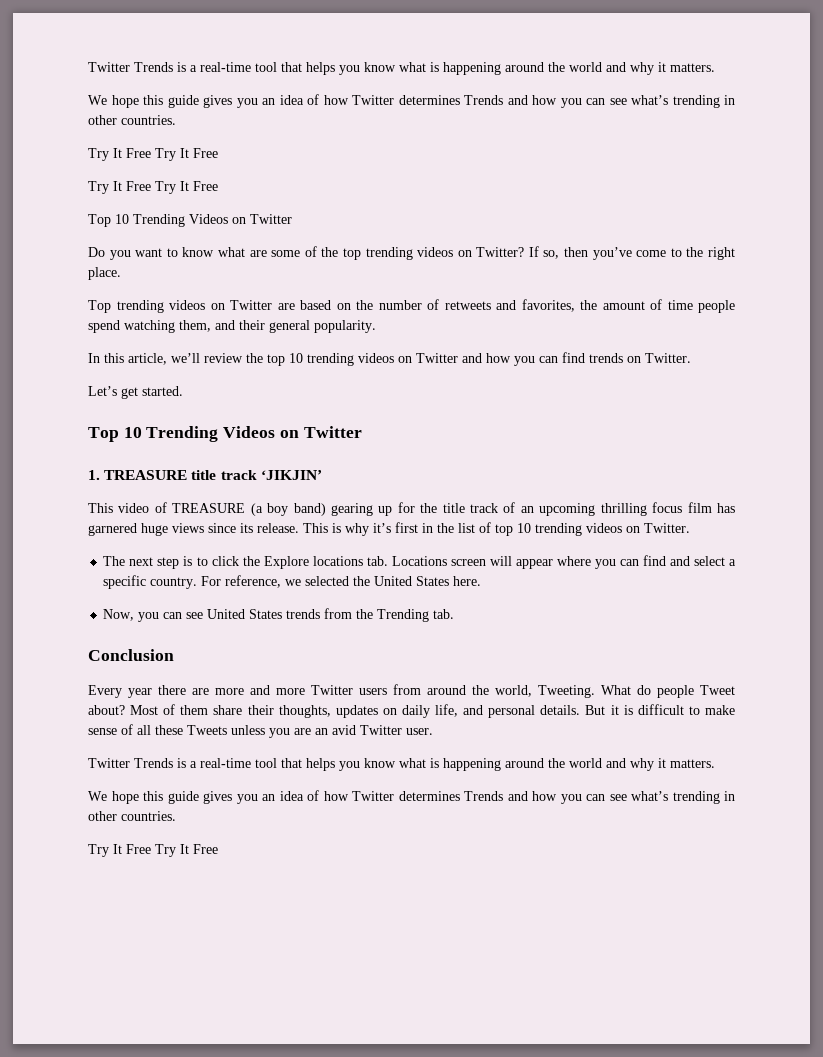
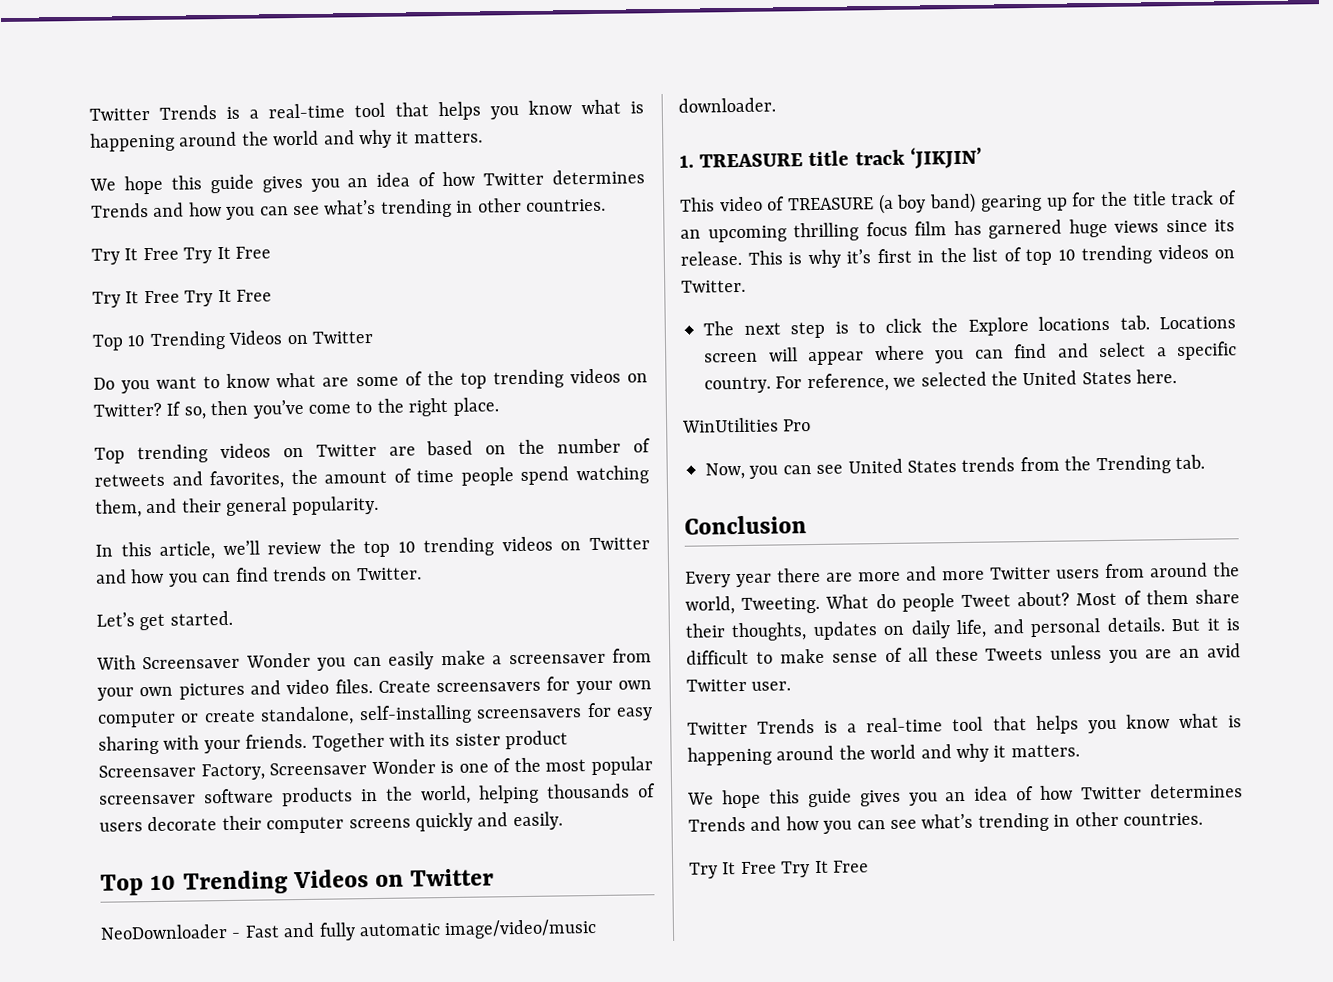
  Let’s get started.
+ With Screensaver Wonder you can easily make a screensaver from your own pictures and video files. Create screensavers for your own computer or create standalone, self-installing screensavers for easy sharing with your friends. Together with its sister product Screensaver Factory, Screensaver Wonder is one of the most popular screensaver software products in the world, helping thousands of users decorate their computer screens quickly and easily.
  Top 10 Trending Videos on Twitter
+ NeoDownloader - Fast and fully automatic image/video/music downloader.
+ WinUtilities Pro

